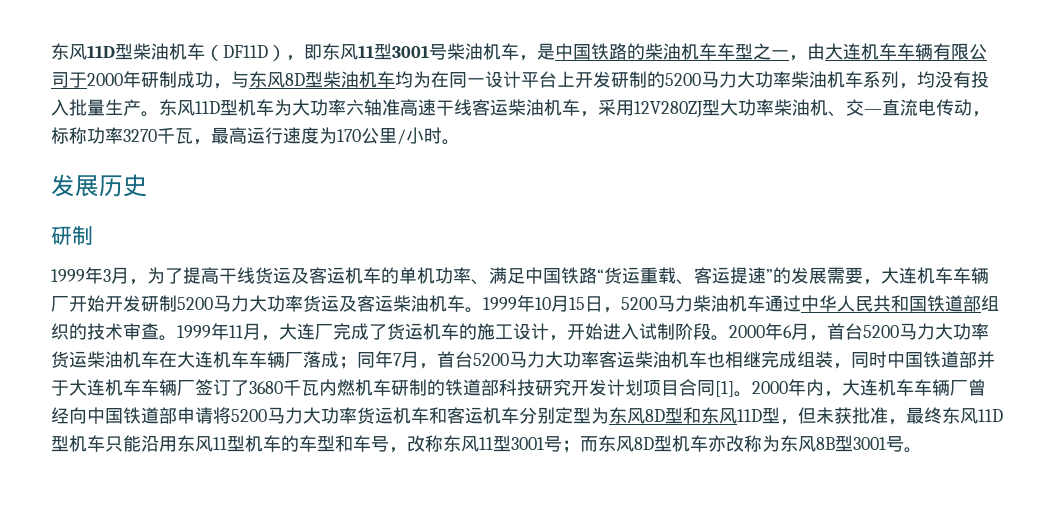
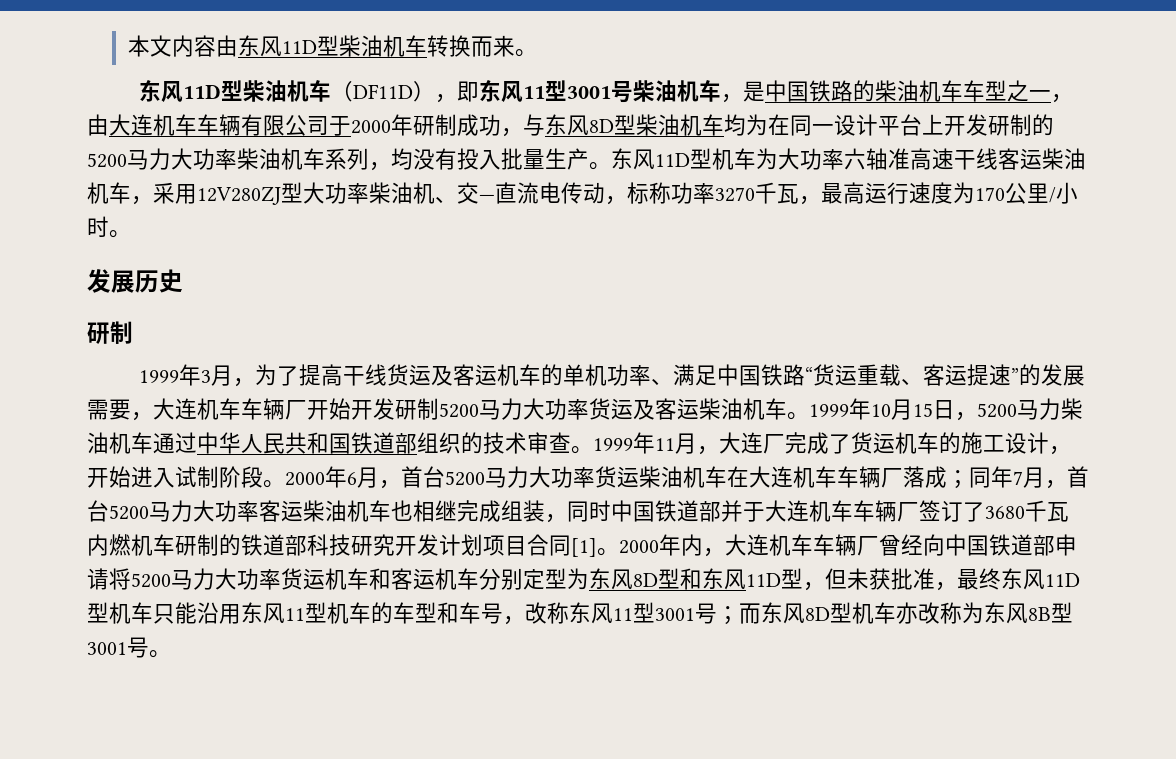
+ 本文内容由东风11D型柴油机车转换而来。

